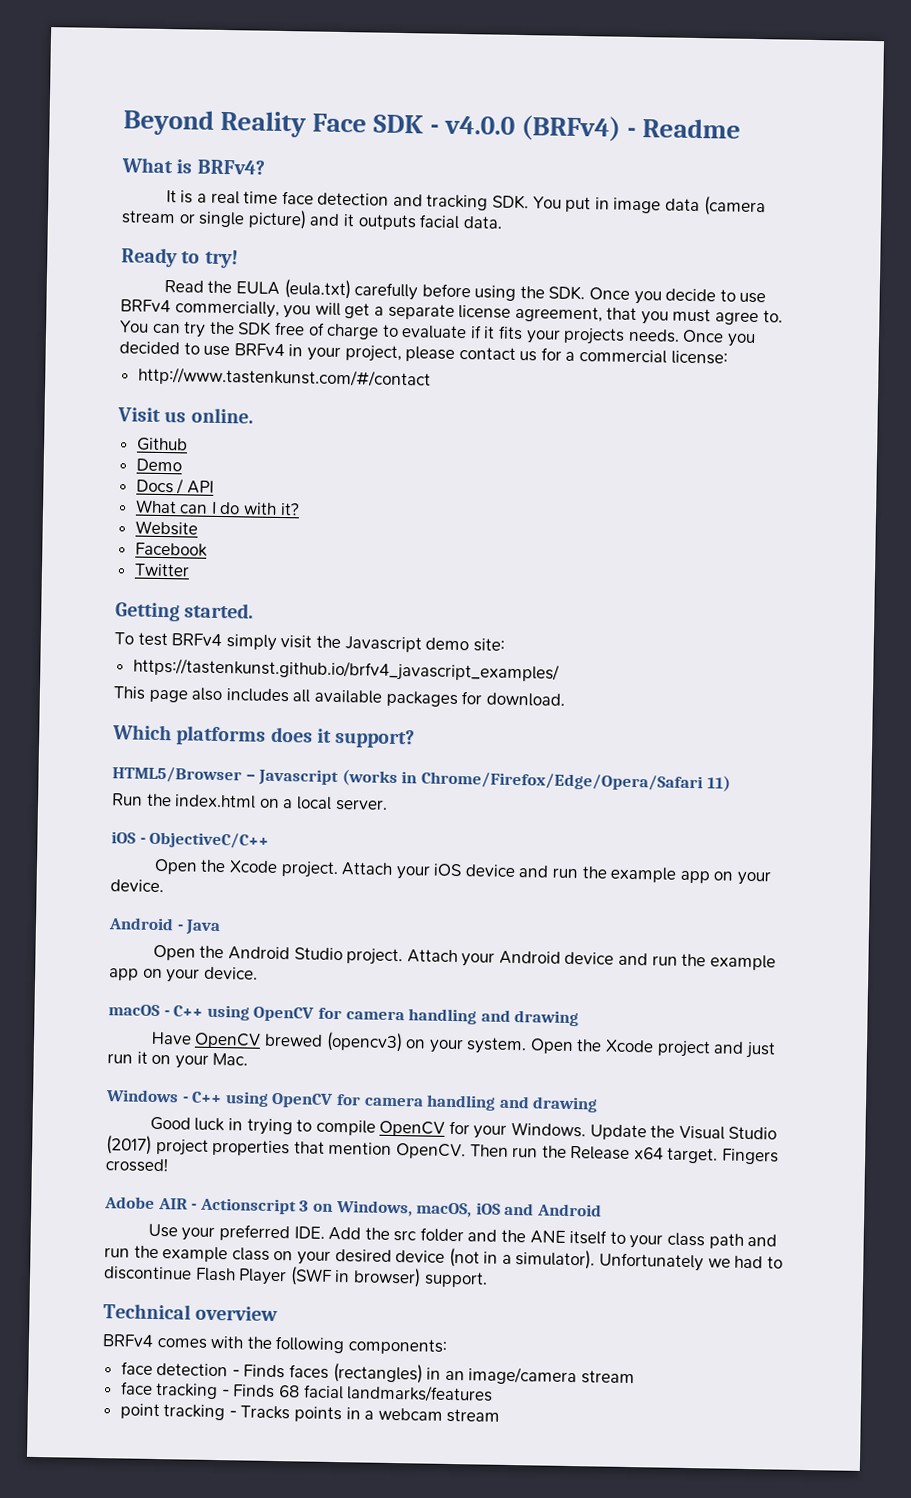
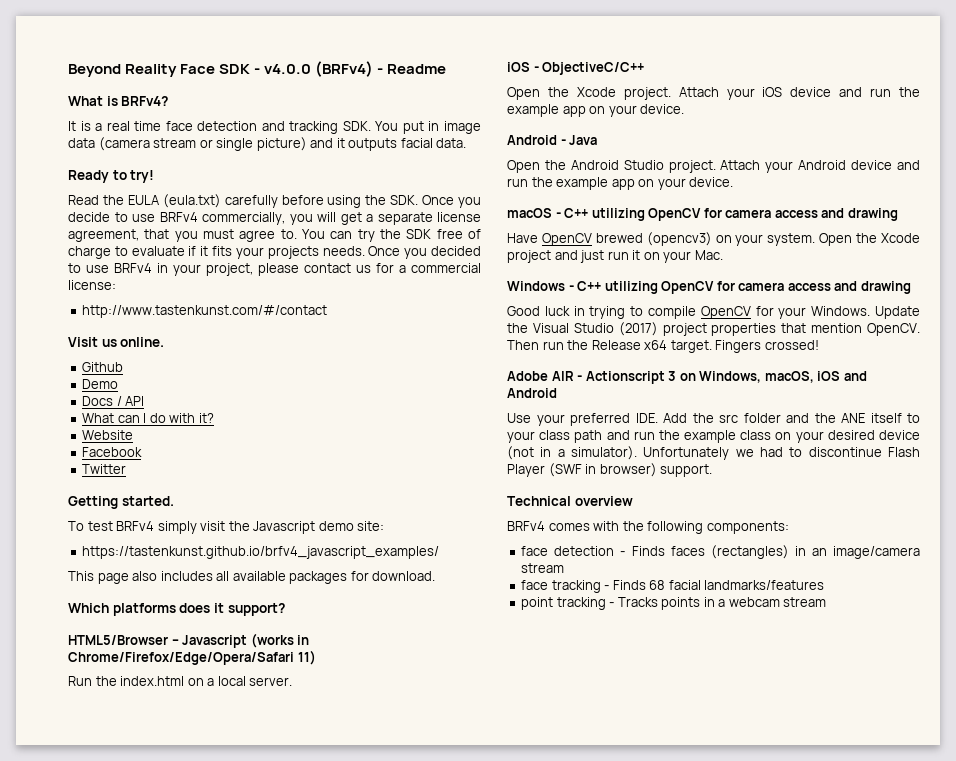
- macOS - C++ using OpenCV for camera handling and drawing
+ macOS - C++ utilizing OpenCV for camera access and drawing
- Windows - C++ using OpenCV for camera handling and drawing
+ Windows - C++ utilizing OpenCV for camera access and drawing

